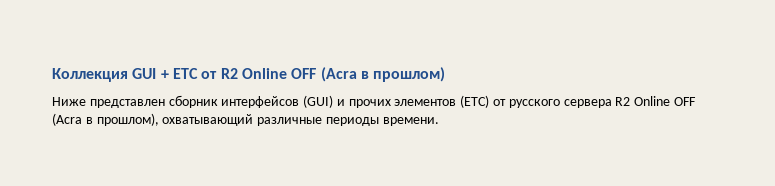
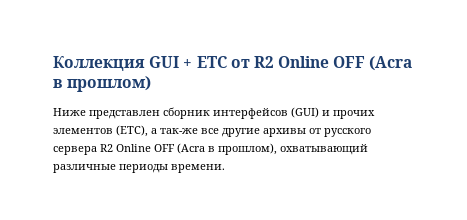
- Ниже представлен сборник интерфейсов (GUI) и прочих элементов (ETC) от русского сервера R2 Online OFF (Acra в прошлом), охватывающий различные периоды времени.
+ Ниже представлен сборник интерфейсов (GUI) и прочих элементов (ETC), а так-же все другие архивы от русского сервера R2 Online OFF (Acra в прошлом), охватывающий различные периоды времени.

